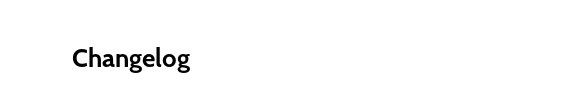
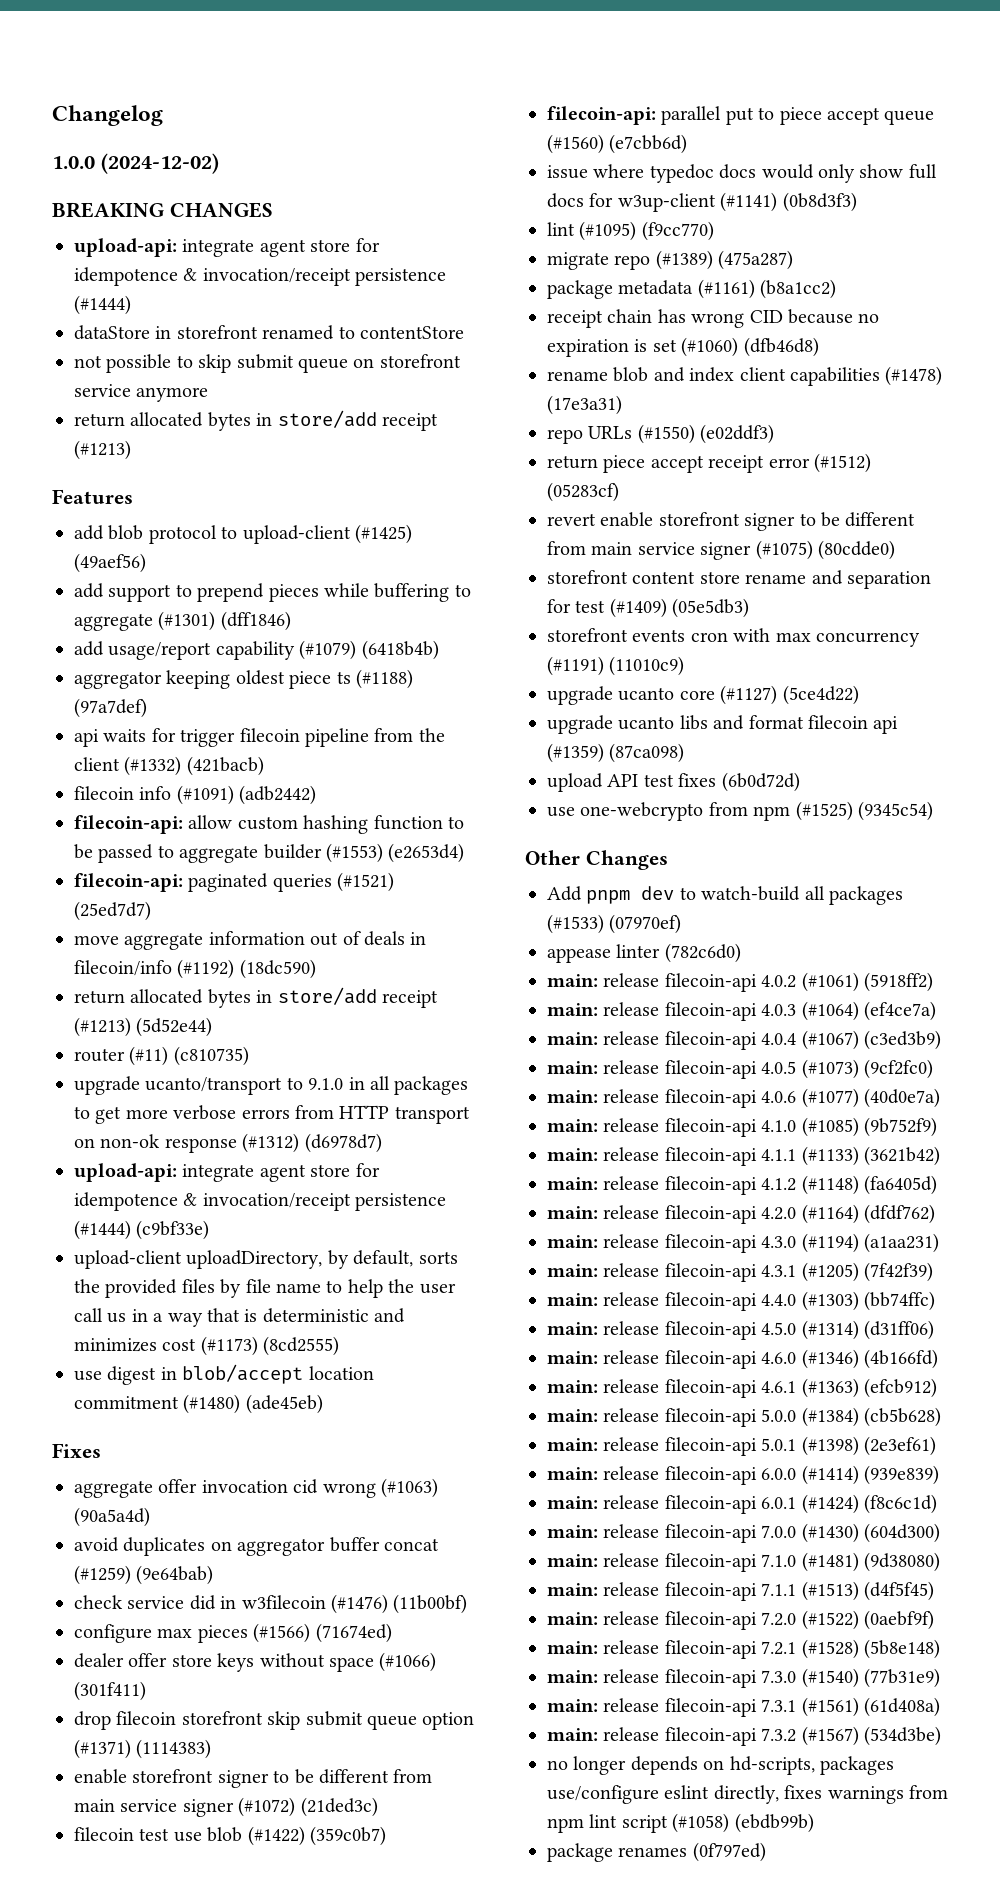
+ 1.0.0 (2024-12-02)
+ BREAKING CHANGES
+ upload-api: integrate agent store for idempotence & invocation/receipt persistence (#1444)
+ dataStore in storefront renamed to contentStore
+ not possible to skip submit queue on storefront service anymore
+ return allocated bytes in store/add receipt (#1213)
+ Features
+ add blob protocol to upload-client (#1425) (49aef56)
+ add support to prepend pieces while buffering to aggregate (#1301) (dff1846)
+ add usage/report capability (#1079) (6418b4b)
+ aggregator keeping oldest piece ts (#1188) (97a7def)
+ api waits for trigger filecoin pipeline from the client (#1332) (421bacb)
+ filecoin info (#1091) (adb2442)
+ filecoin-api: allow custom hashing function to be passed to aggregate builder (#1553) (e2653d4)
+ filecoin-api: paginated queries (#1521) (25ed7d7)
+ move aggregate information out of deals in filecoin/info (#1192) (18dc590)
+ return allocated bytes in store/add receipt (#1213) (5d52e44)
+ router (#11) (c810735)
+ upgrade ucanto/transport to 9.1.0 in all packages to get more verbose errors from HTTP transport on non-ok response (#1312) (d6978d7)
+ upload-api: integrate agent store for idempotence & invocation/receipt persistence (#1444) (c9bf33e)
+ upload-client uploadDirectory, by default, sorts the provided files by file name to help the user call us in a way that is deterministic and minimizes cost (#1173) (8cd2555)
+ use digest in blob/accept location commitment (#1480) (ade45eb)
+ Fixes
+ aggregate offer invocation cid wrong (#1063) (90a5a4d)
+ avoid duplicates on aggregator buffer concat (#1259) (9e64bab)
+ check service did in w3filecoin (#1476) (11b00bf)
+ configure max pieces (#1566) (71674ed)
+ dealer offer store keys without space (#1066) (301f411)
+ drop filecoin storefront skip submit queue option (#1371) (1114383)
+ enable storefront signer to be different from main service signer (#1072) (21ded3c)
+ filecoin test use blob (#1422) (359c0b7)
+ filecoin-api: parallel put to piece accept queue (#1560) (e7cbb6d)
+ issue where typedoc docs would only show full docs for w3up-client (#1141) (0b8d3f3)
+ lint (#1095) (f9cc770)
+ migrate repo (#1389) (475a287)
+ package metadata (#1161) (b8a1cc2)
+ receipt chain has wrong CID because no expiration is set (#1060) (dfb46d8)
+ rename blob and index client capabilities (#1478) (17e3a31)
+ repo URLs (#1550) (e02ddf3)
+ return piece accept receipt error (#1512) (05283cf)
+ revert enable storefront signer to be different from main service signer (#1075) (80cdde0)
+ storefront content store rename and separation for test (#1409) (05e5db3)
+ storefront events cron with max concurrency (#1191) (11010c9)
+ upgrade ucanto core (#1127) (5ce4d22)
+ upgrade ucanto libs and format filecoin api (#1359) (87ca098)
+ upload API test fixes (6b0d72d)
+ use one-webcrypto from npm (#1525) (9345c54)
+ Other Changes
+ Add pnpm dev to watch-build all packages (#1533) (07970ef)
+ appease linter (782c6d0)
+ main: release filecoin-api 4.0.2 (#1061) (5918ff2)
+ main: release filecoin-api 4.0.3 (#1064) (ef4ce7a)
+ main: release filecoin-api 4.0.4 (#1067) (c3ed3b9)
+ main: release filecoin-api 4.0.5 (#1073) (9cf2fc0)
+ main: release filecoin-api 4.0.6 (#1077) (40d0e7a)
+ main: release filecoin-api 4.1.0 (#1085) (9b752f9)
+ main: release filecoin-api 4.1.1 (#1133) (3621b42)
+ main: release filecoin-api 4.1.2 (#1148) (fa6405d)
+ main: release filecoin-api 4.2.0 (#1164) (dfdf762)
+ main: release filecoin-api 4.3.0 (#1194) (a1aa231)
+ main: release filecoin-api 4.3.1 (#1205) (7f42f39)
+ main: release filecoin-api 4.4.0 (#1303) (bb74ffc)
+ main: release filecoin-api 4.5.0 (#1314) (d31ff06)
+ main: release filecoin-api 4.6.0 (#1346) (4b166fd)
+ main: release filecoin-api 4.6.1 (#1363) (efcb912)
+ main: release filecoin-api 5.0.0 (#1384) (cb5b628)
+ main: release filecoin-api 5.0.1 (#1398) (2e3ef61)
+ main: release filecoin-api 6.0.0 (#1414) (939e839)
+ main: release filecoin-api 6.0.1 (#1424) (f8c6c1d)
+ main: release filecoin-api 7.0.0 (#1430) (604d300)
+ main: release filecoin-api 7.1.0 (#1481) (9d38080)
+ main: release filecoin-api 7.1.1 (#1513) (d4f5f45)
+ main: release filecoin-api 7.2.0 (#1522) (0aebf9f)
+ main: release filecoin-api 7.2.1 (#1528) (5b8e148)
+ main: release filecoin-api 7.3.0 (#1540) (77b31e9)
+ main: release filecoin-api 7.3.1 (#1561) (61d408a)
+ main: release filecoin-api 7.3.2 (#1567) (534d3be)
+ no longer depends on hd-scripts, packages use/configure eslint directly, fixes warnings from npm lint script (#1058) (ebdb99b)
+ package renames (0f797ed)

